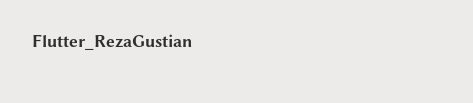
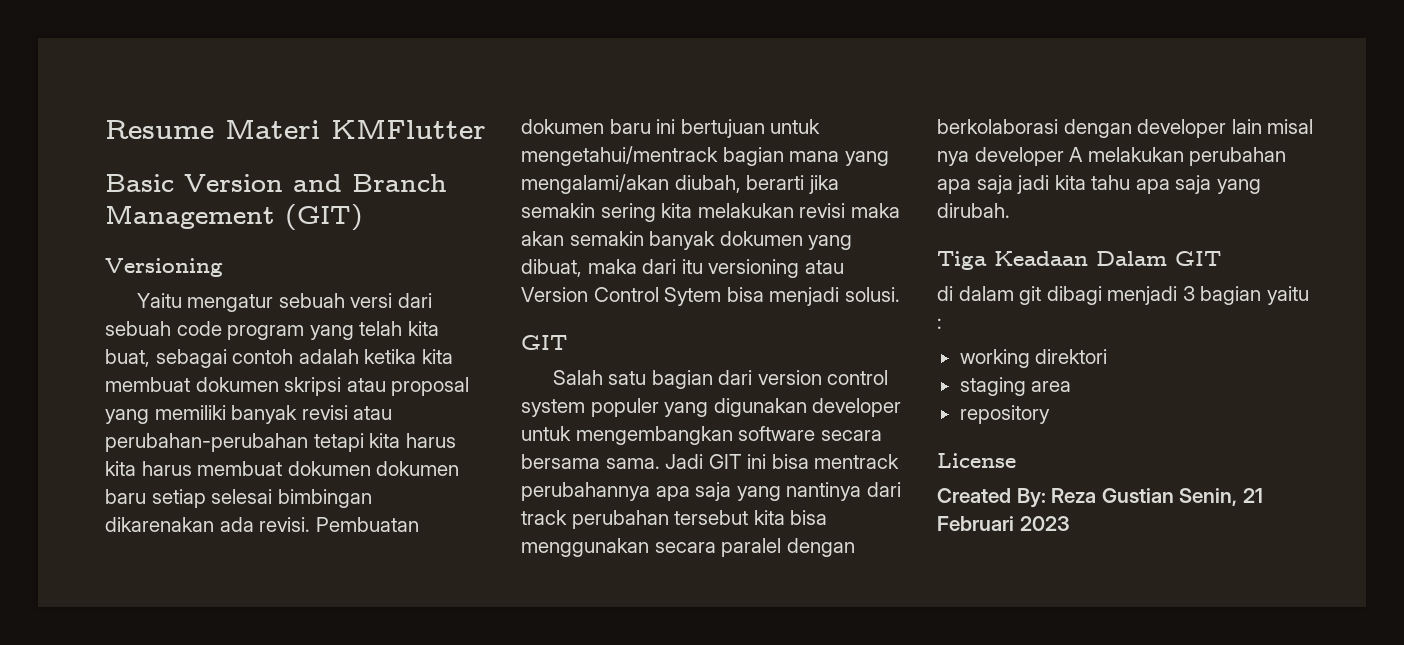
- Flutter_RezaGustian
+ Resume Materi KMFlutter
+ Basic Version and Branch Management (GIT)
+ Versioning
+ Yaitu mengatur sebuah versi dari sebuah code program yang telah kita buat, sebagai contoh adalah ketika kita membuat dokumen skripsi atau proposal yang memiliki banyak revisi atau perubahan-perubahan tetapi kita harus kita harus membuat dokumen dokumen baru setiap selesai bimbingan dikarenakan ada revisi. Pembuatan dokumen baru ini bertujuan untuk mengetahui/mentrack bagian mana yang mengalami/akan diubah, berarti jika semakin sering kita melakukan revisi maka akan semakin banyak dokumen yang dibuat, maka dari itu versioning atau Version Control Sytem bisa menjadi solusi.
+ GIT
+ Salah satu bagian dari version control system populer yang digunakan developer untuk mengembangkan software secara bersama sama. Jadi GIT ini bisa mentrack perubahannya apa saja yang nantinya dari track perubahan tersebut kita bisa menggunakan secara paralel dengan berkolaborasi dengan developer lain misal nya developer A melakukan perubahan apa saja jadi kita tahu apa saja yang dirubah.
+ Tiga Keadaan Dalam GIT
+ di dalam git dibagi menjadi 3 bagian yaitu :
+ working direktori
+ staging area
+ repository
+ License
+ Created By: Reza Gustian Senin, 21 Februari 2023

